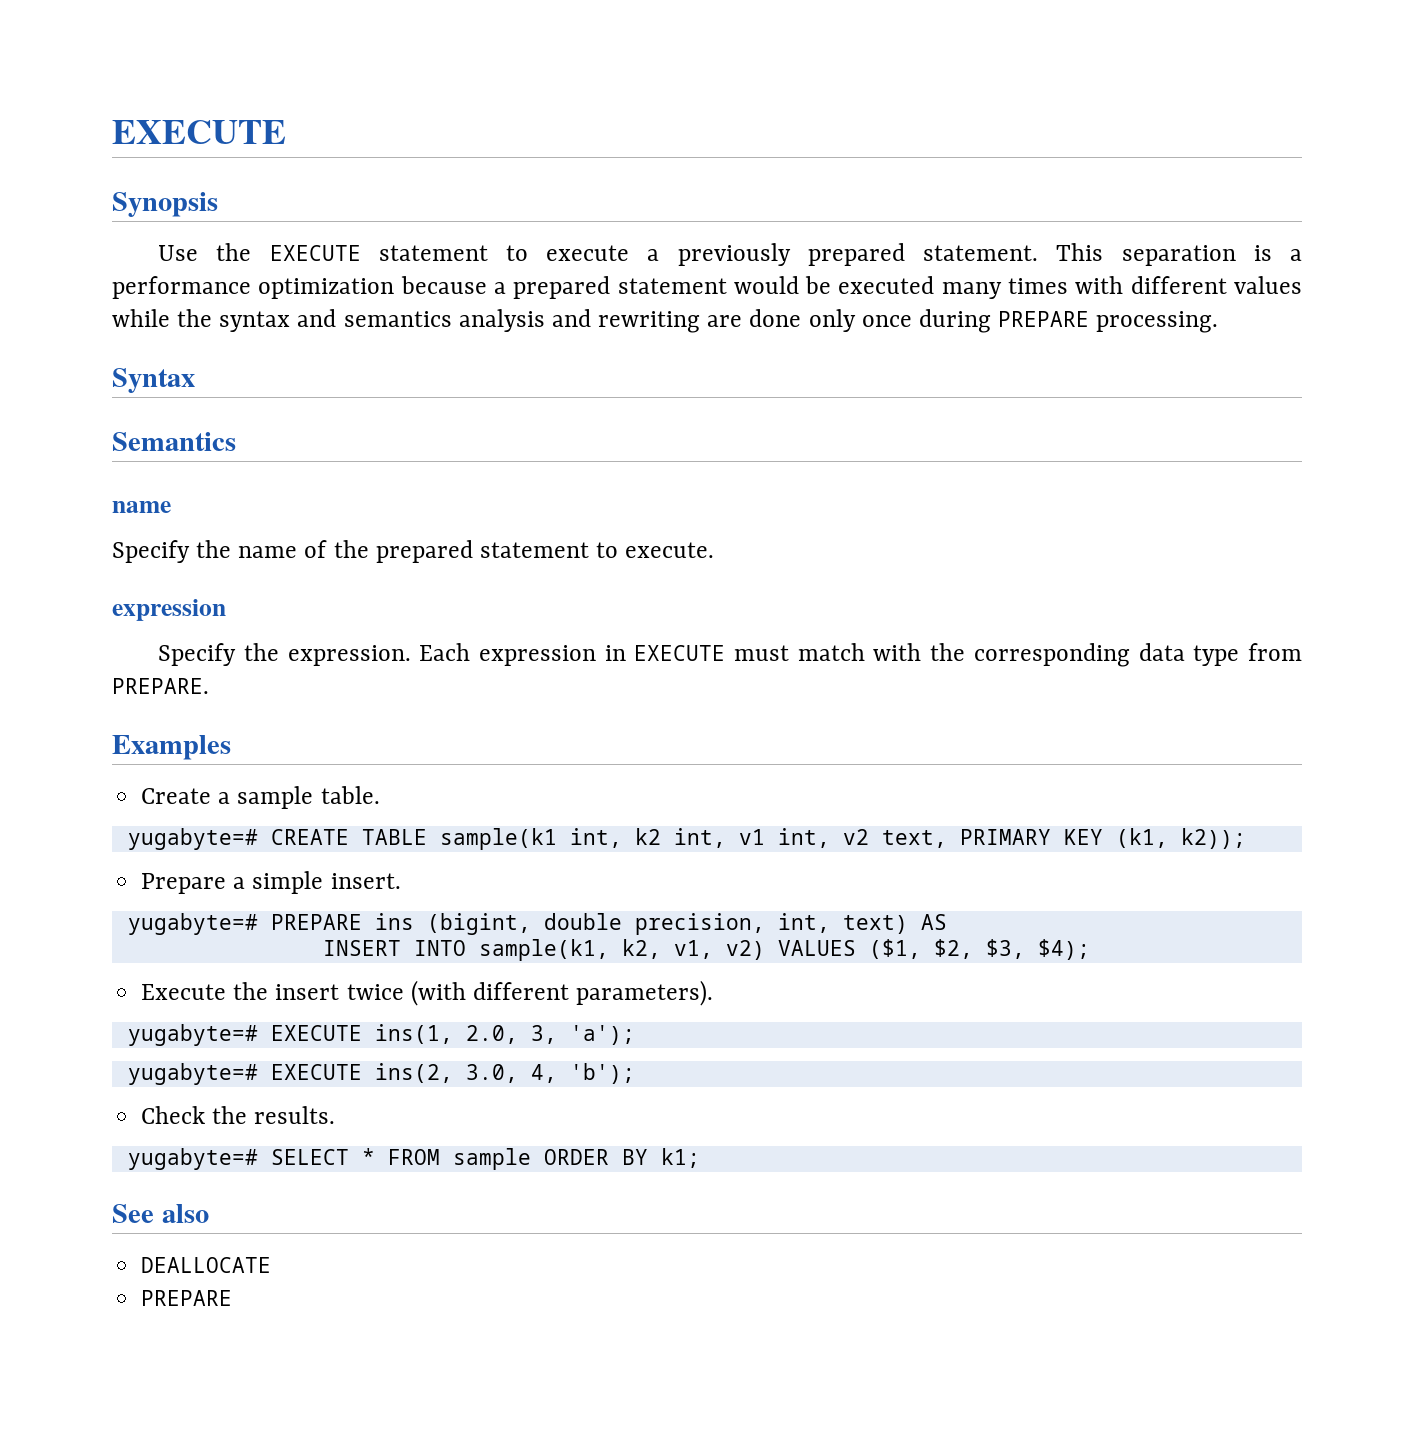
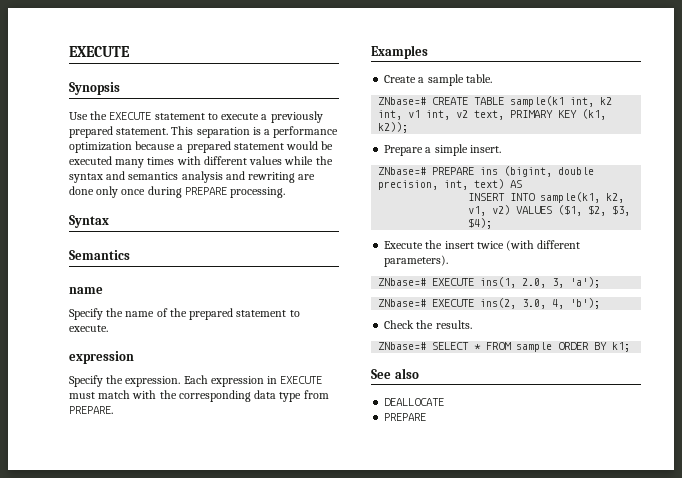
- yugabyte=# CREATE TABLE sample(k1 int, k2 int, v1 int, v2 text, PRIMARY KEY (k1, k2));
+ ZNbase=# CREATE TABLE sample(k1 int, k2 int, v1 int, v2 text, PRIMARY KEY (k1, k2));
- yugabyte=# PREPARE ins (bigint, double precision, int, text) AS
+ ZNbase=# PREPARE ins (bigint, double precision, int, text) AS
- yugabyte=# EXECUTE ins(1, 2.0, 3, 'a');
+ ZNbase=# EXECUTE ins(1, 2.0, 3, 'a');
- yugabyte=# EXECUTE ins(2, 3.0, 4, 'b');
+ ZNbase=# EXECUTE ins(2, 3.0, 4, 'b');
- yugabyte=# SELECT * FROM sample ORDER BY k1;
+ ZNbase=# SELECT * FROM sample ORDER BY k1;

